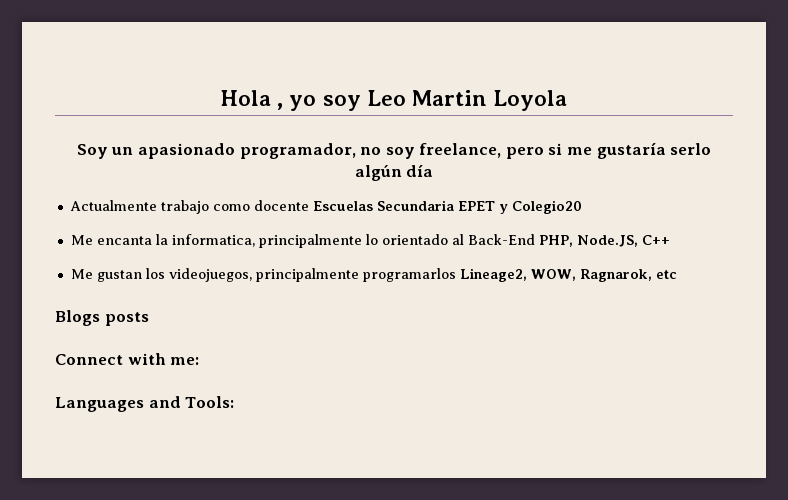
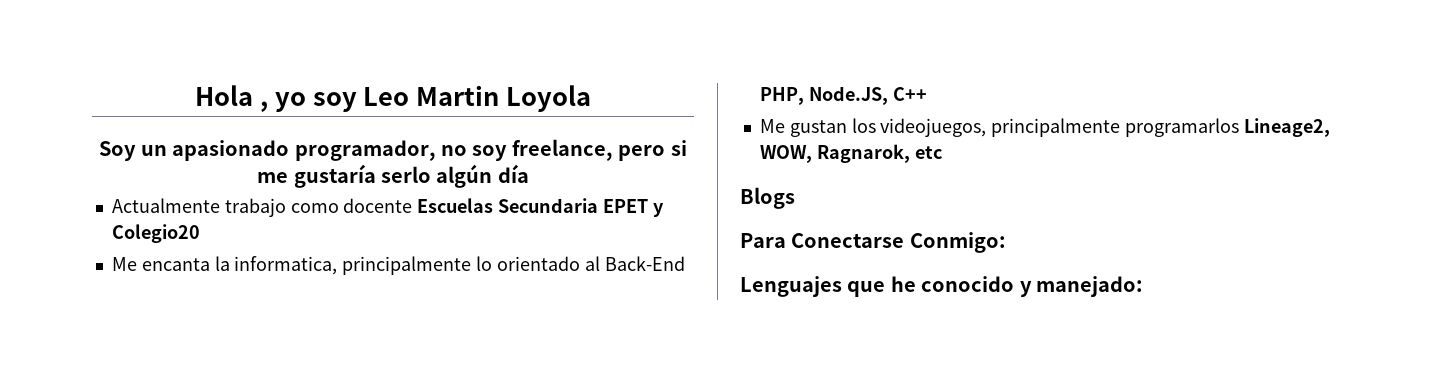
- Blogs posts
- Connect with me:
- Languages and Tools:
+ Blogs
+ Para Conectarse Conmigo:
+ Lenguajes que he conocido y manejado:

